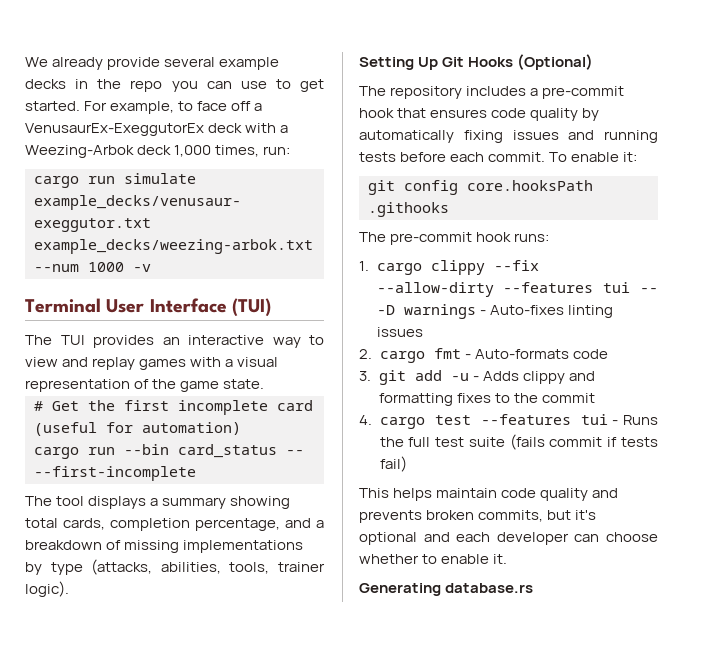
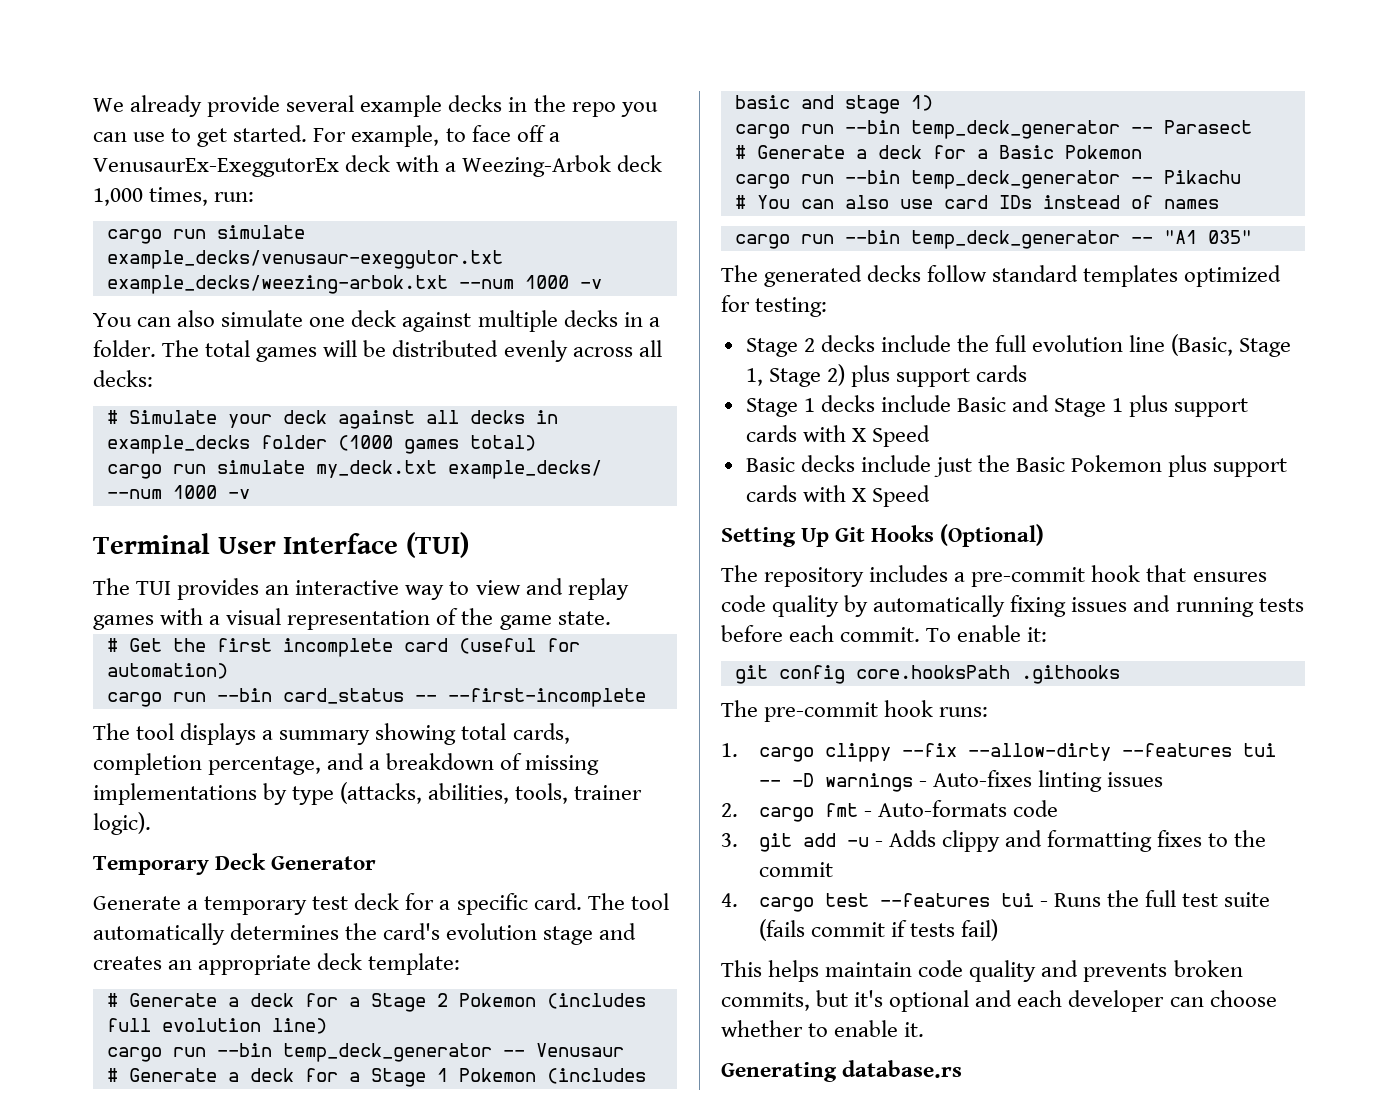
+ You can also simulate one deck against multiple decks in a folder. The total games will be distributed evenly across all decks:
+ # Simulate your deck against all decks in example_decks folder (1000 games total)
+ cargo run simulate my_deck.txt example_decks/ --num 1000 -v
+ Temporary Deck Generator
+ Generate a temporary test deck for a specific card. The tool automatically determines the card's evolution stage and creates an appropriate deck template:
+ # Generate a deck for a Stage 2 Pokemon (includes full evolution line)
+ cargo run --bin temp_deck_generator -- Venusaur
+ # Generate a deck for a Stage 1 Pokemon (includes basic and stage 1)
+ cargo run --bin temp_deck_generator -- Parasect
+ # Generate a deck for a Basic Pokemon
+ cargo run --bin temp_deck_generator -- Pikachu
+ # You can also use card IDs instead of names
+ cargo run --bin temp_deck_generator -- "A1 035"
+ The generated decks follow standard templates optimized for testing:
+ Stage 2 decks include the full evolution line (Basic, Stage 1, Stage 2) plus support cards
+ Stage 1 decks include Basic and Stage 1 plus support cards with X Speed
+ Basic decks include just the Basic Pokemon plus support cards with X Speed

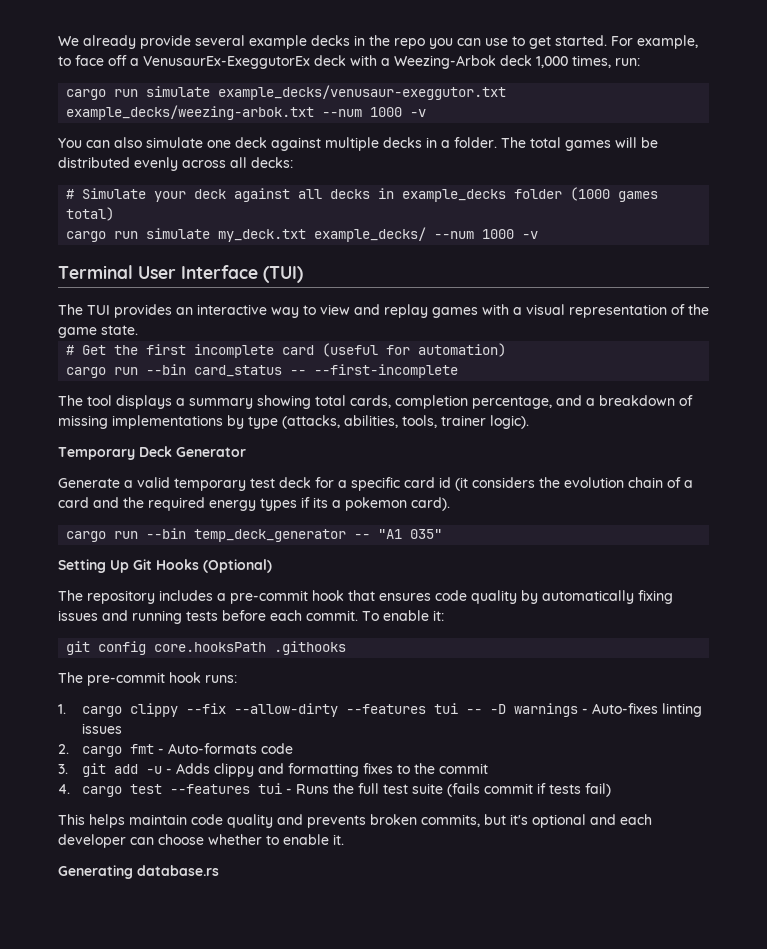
- Generate a temporary test deck for a specific card. The tool automatically determines the card's evolution stage and creates an appropriate deck template:
- # Generate a deck for a Stage 2 Pokemon (includes full evolution line)
- cargo run --bin temp_deck_generator -- Venusaur
- # Generate a deck for a Stage 1 Pokemon (includes basic and stage 1)
- cargo run --bin temp_deck_generator -- Parasect
- # Generate a deck for a Basic Pokemon
- cargo run --bin temp_deck_generator -- Pikachu
- # You can also use card IDs instead of names
+ Generate a valid temporary test deck for a specific card id (it considers the evolution chain of a card and the required energy types if its a pokemon card).
- The generated decks follow standard templates optimized for testing:
- Stage 2 decks include the full evolution line (Basic, Stage 1, Stage 2) plus support cards
- Stage 1 decks include Basic and Stage 1 plus support cards with X Speed
- Basic decks include just the Basic Pokemon plus support cards with X Speed

